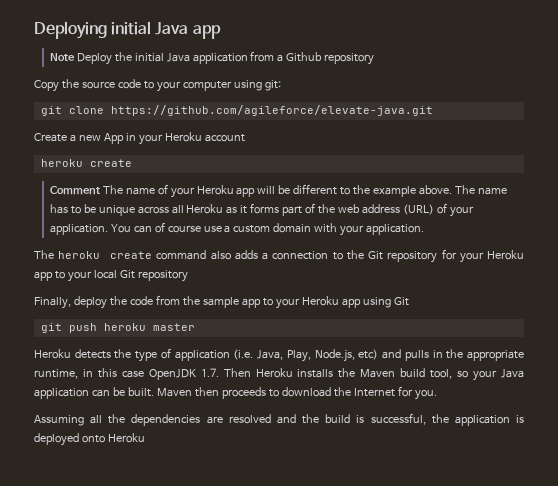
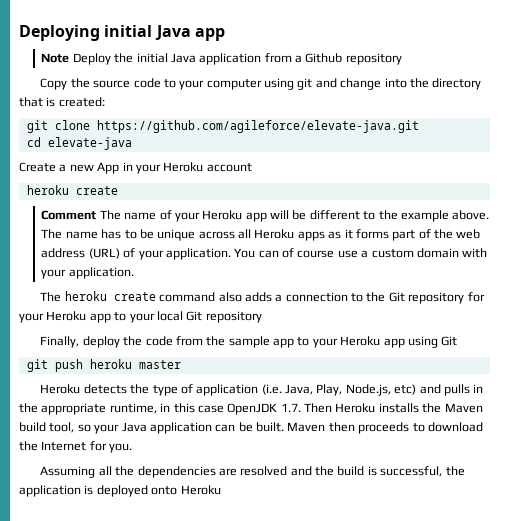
- Copy the source code to your computer using git:
+ Copy the source code to your computer using git and change into the directory that is created:
+ cd elevate-java
- The name has to be unique across all Heroku as it forms part of the web address (URL) of your application.
+ The name has to be unique across all Heroku apps as it forms part of the web address (URL) of your application.

